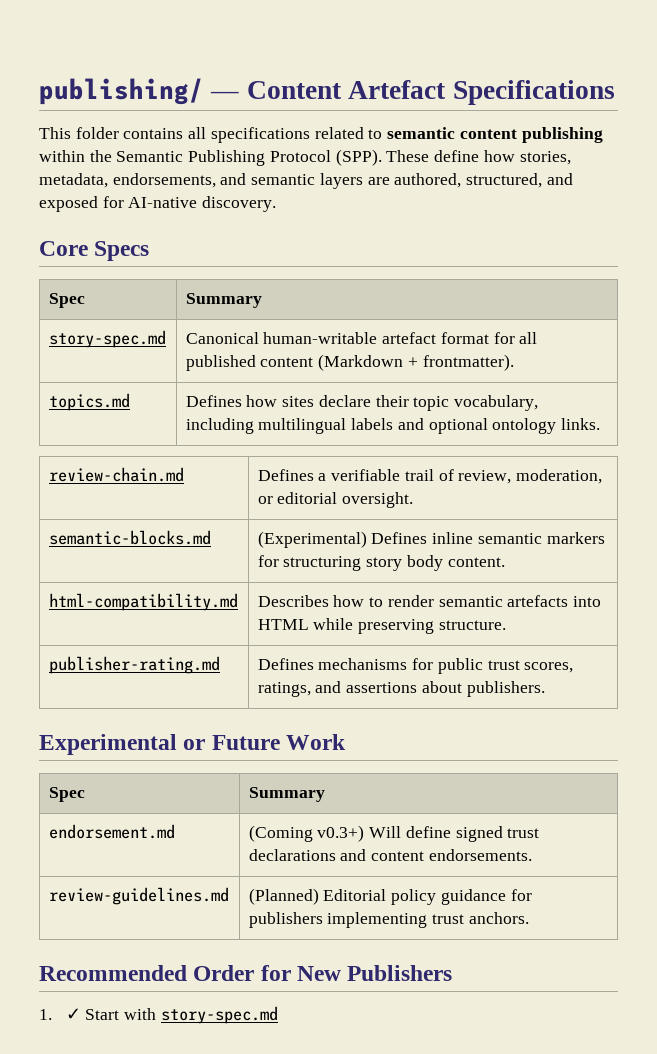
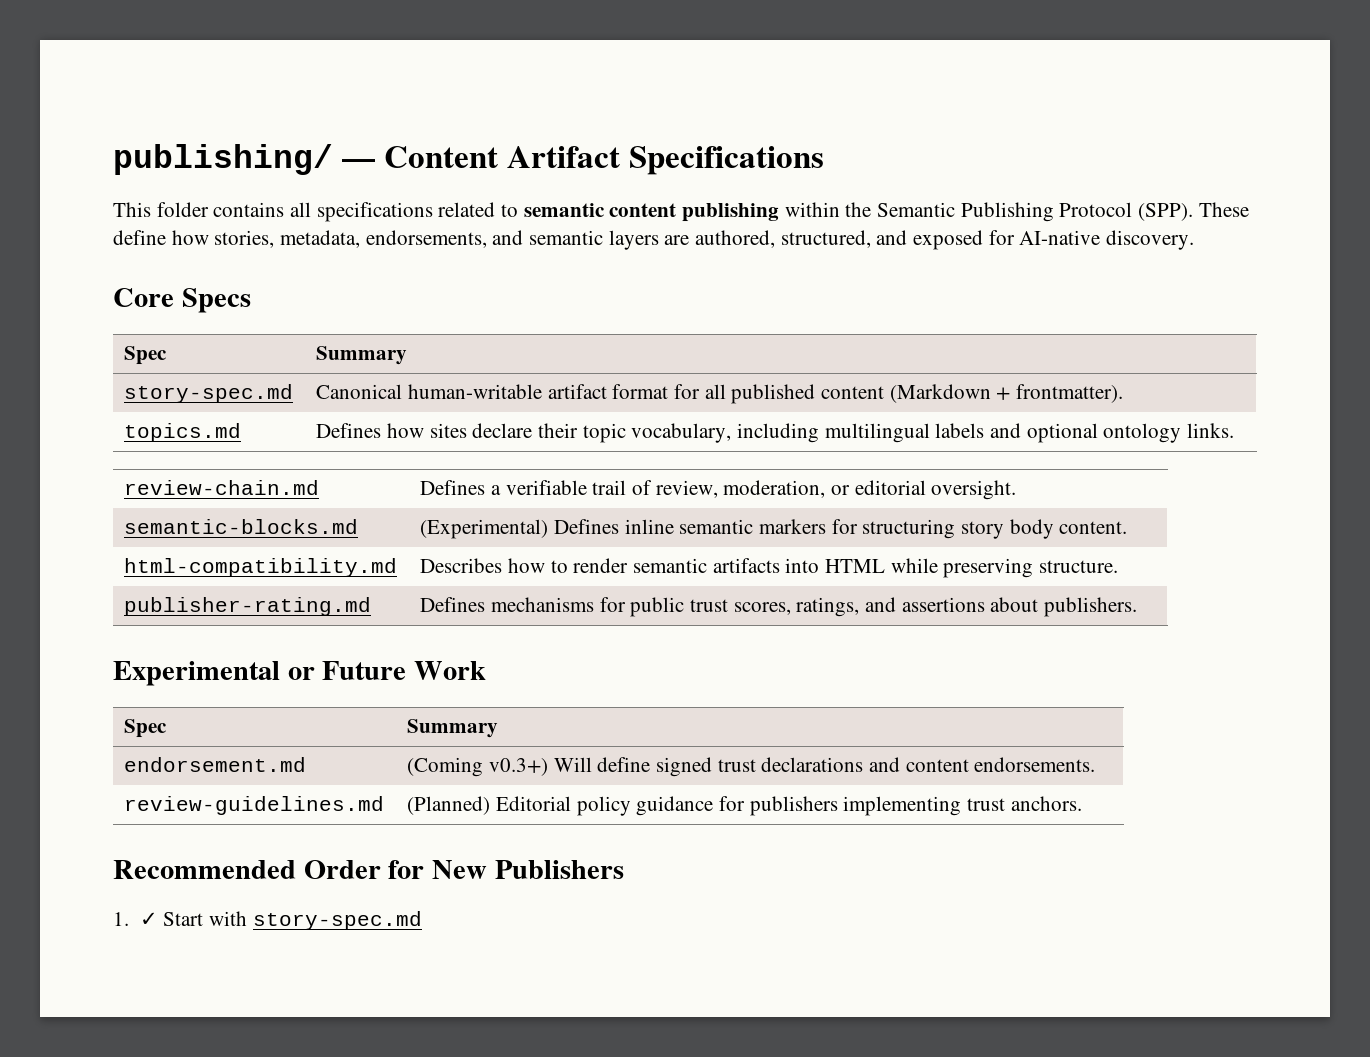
- publishing/ — Content Artefact Specifications
+ publishing/ — Content Artifact Specifications
- story-spec.md | Canonical human-writable artefact format for all published content (Markdown + frontmatter).
+ story-spec.md | Canonical human-writable artifact format for all published content (Markdown + frontmatter).
- html-compatibility.md | Describes how to render semantic artefacts into HTML while preserving structure.
+ html-compatibility.md | Describes how to render semantic artifacts into HTML while preserving structure.

